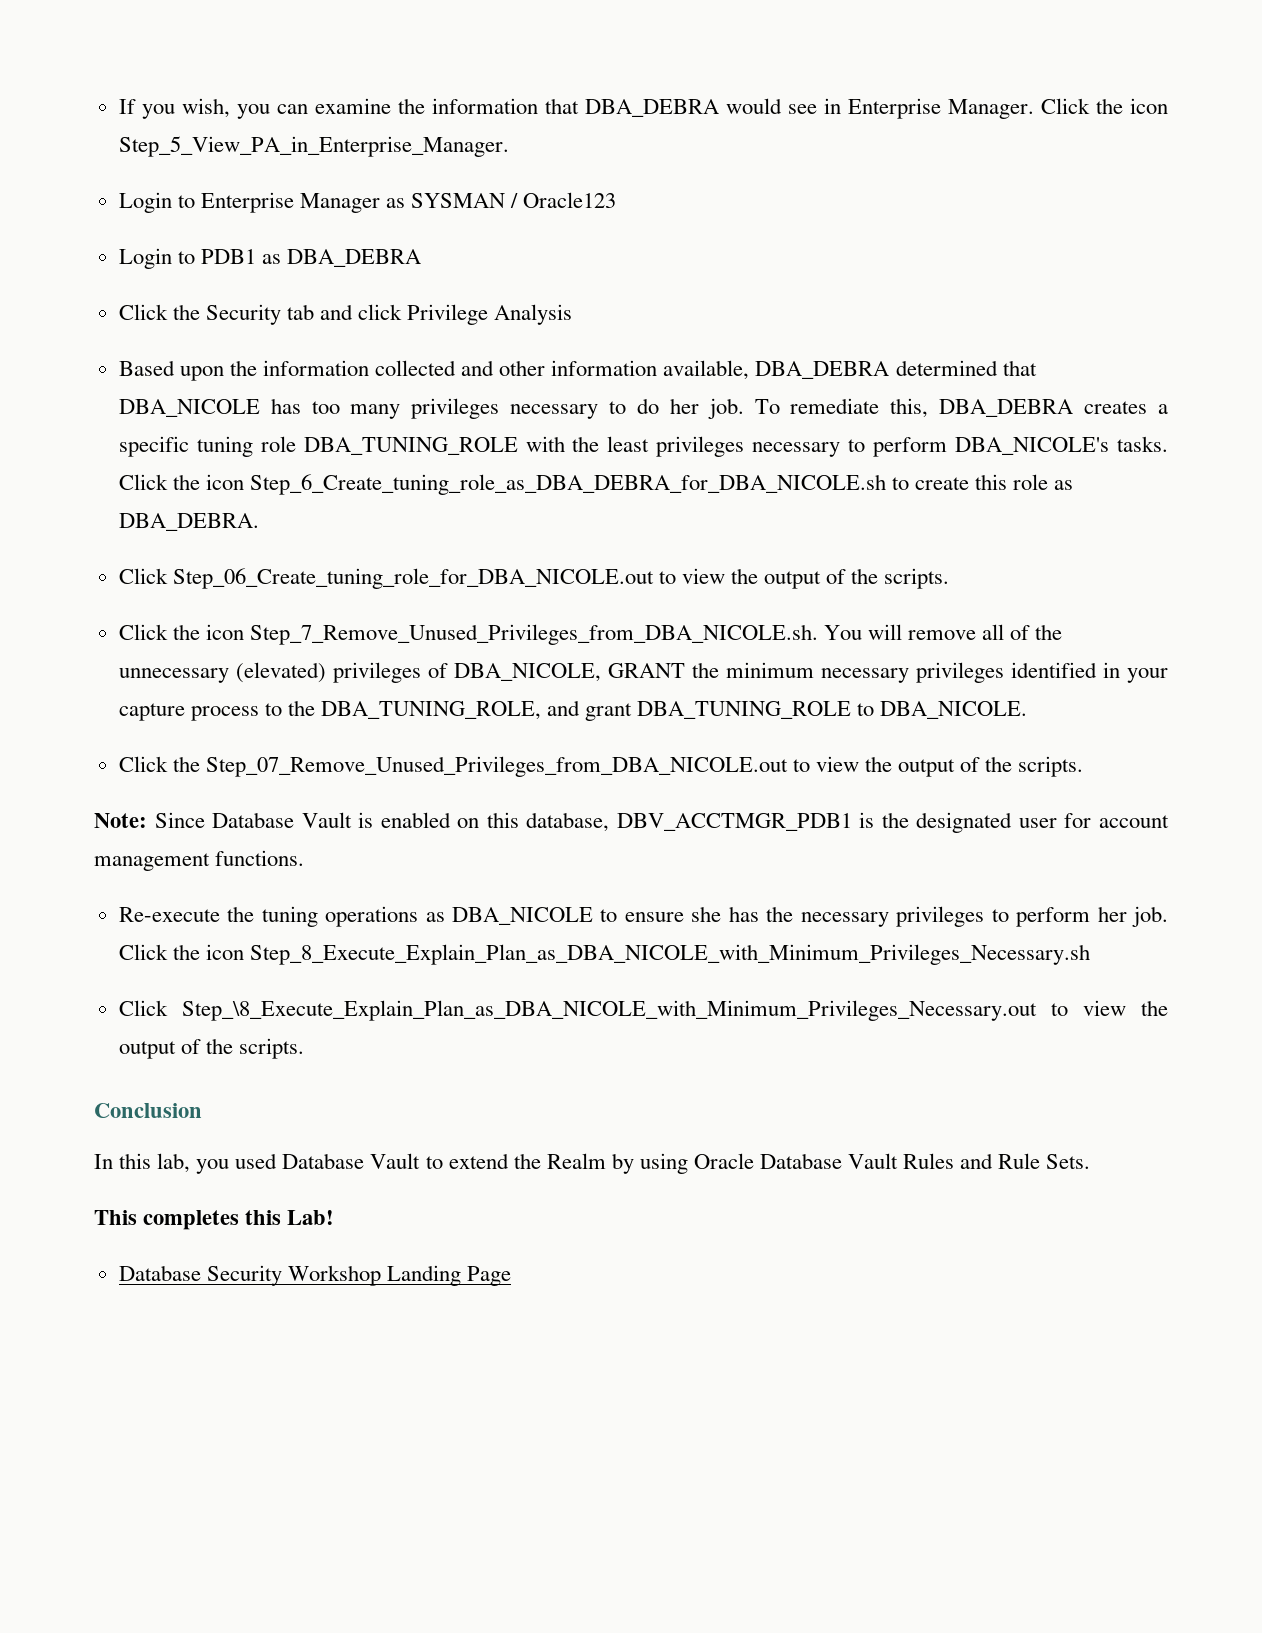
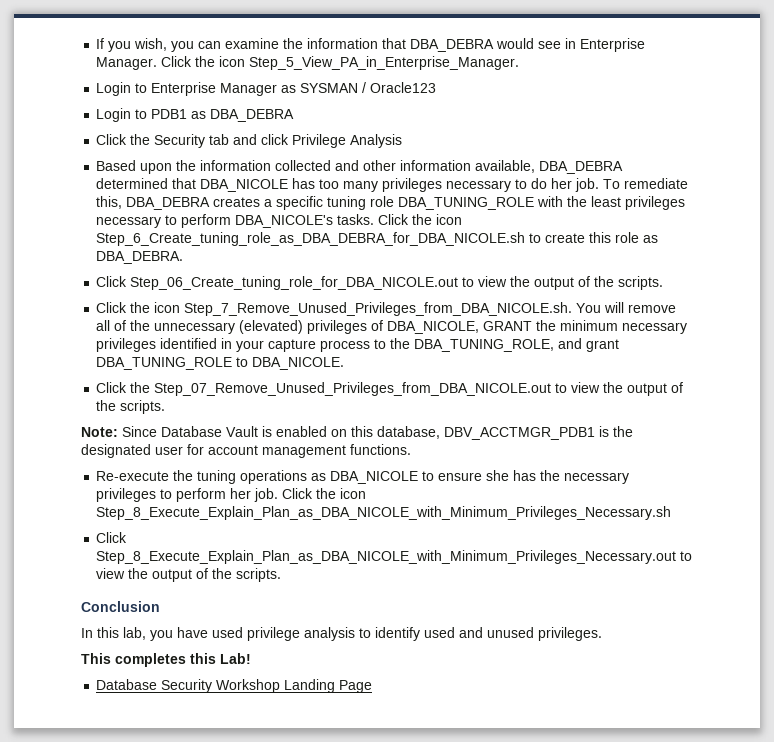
- Click Step_\8_Execute_Explain_Plan_as_DBA_NICOLE_with_Minimum_Privileges_Necessary.out to view the output of the scripts.
+ Click Step_8_Execute_Explain_Plan_as_DBA_NICOLE_with_Minimum_Privileges_Necessary.out to view the output of the scripts.
- In this lab, you used Database Vault to extend the Realm by using Oracle Database Vault Rules and Rule Sets.
+ In this lab, you have used privilege analysis to identify used and unused privileges.

